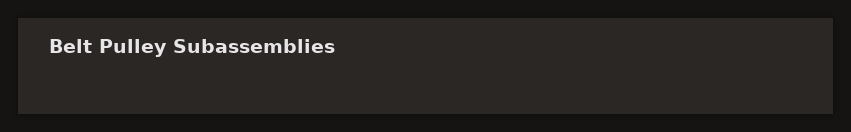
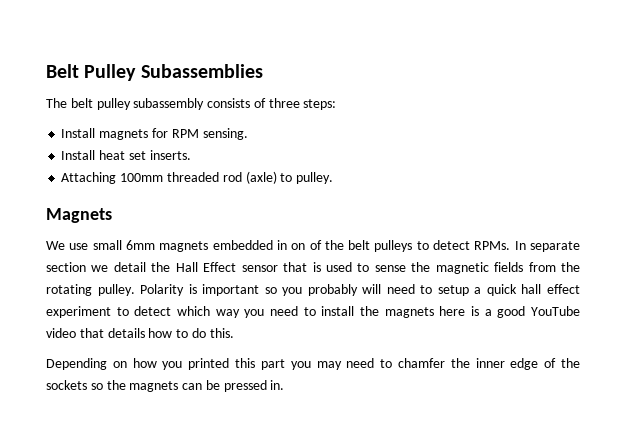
+ The belt pulley subassembly consists of three steps:
+ Install magnets for RPM sensing.
+ Install heat set inserts.
+ Attaching 100mm threaded rod (axle) to pulley.
+ Magnets
+ We use small 6mm magnets embedded in on of the belt pulleys to detect RPMs. In separate section we detail the Hall Effect sensor that is used to sense the magnetic fields from the rotating pulley. Polarity is important so you probably will need to setup a quick hall effect experiment to detect which way you need to install the magnets here is a good YouTube video that details how to do this.
+ Depending on how you printed this part you may need to chamfer the inner edge of the sockets so the magnets can be pressed in.

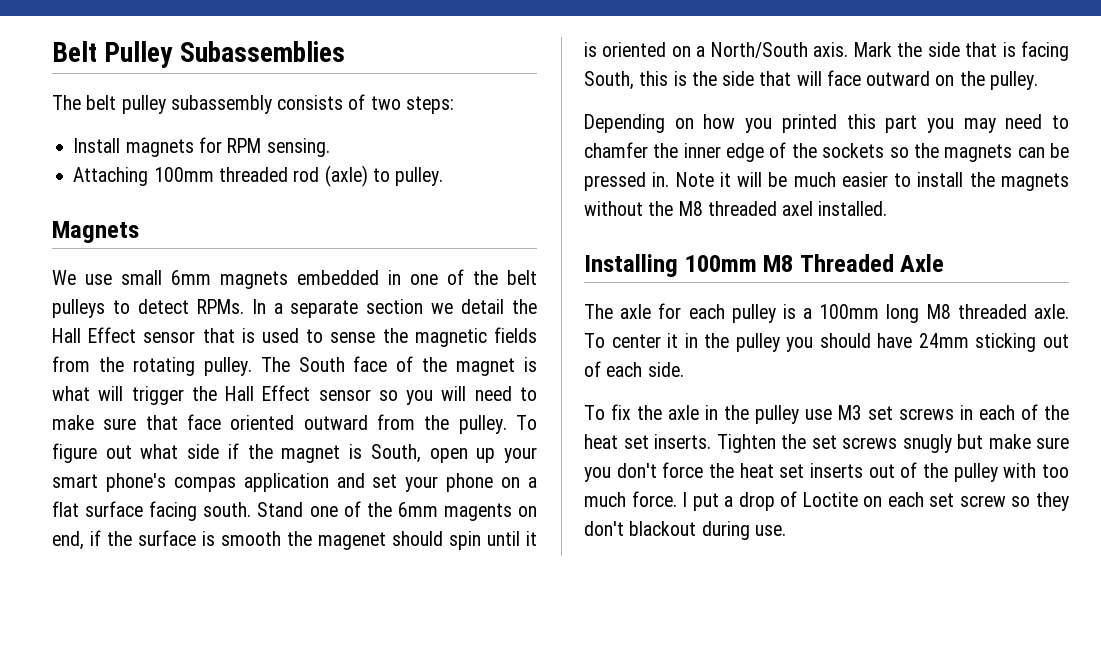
- The belt pulley subassembly consists of three steps:
+ The belt pulley subassembly consists of two steps:
- Install heat set inserts.
- We use small 6mm magnets embedded in on of the belt pulleys to detect RPMs.
+ We use small 6mm magnets embedded in one of the belt pulleys to detect RPMs.
- In separate section we detail the Hall Effect sensor that is used to sense the magnetic fields from the rotating pulley.
+ In a separate section we detail the Hall Effect sensor that is used to sense the magnetic fields from the rotating pulley.
- Polarity is important so you probably will need to setup a quick hall effect experiment to detect which way you need to install the magnets here is a good YouTube video that details how to do this.
+ The South face of the magnet is what will trigger the Hall Effect sensor so you will need to make sure that face oriented outward from the pulley. To figure out what side if the magnet is South, open up your smart phone's compas application and set your phone on a flat surface facing south. Stand one of the 6mm magents on end, if the surface is smooth the magenet should spin until it is oriented on a North/South axis. Mark the side that is facing South, this is the side that will face outward on the pulley.
+ Note it will be much easier to install the magnets without the M8 threaded axel installed.
+ Installing 100mm M8 Threaded Axle
+ The axle for each pulley is a 100mm long M8 threaded axle. To center it in the pulley you should have 24mm sticking out of each side.
+ To fix the axle in the pulley use M3 set screws in each of the heat set inserts. Tighten the set screws snugly but make sure you don't force the heat set inserts out of the pulley with too much force. I put a drop of Loctite on each set screw so they don't blackout during use.

